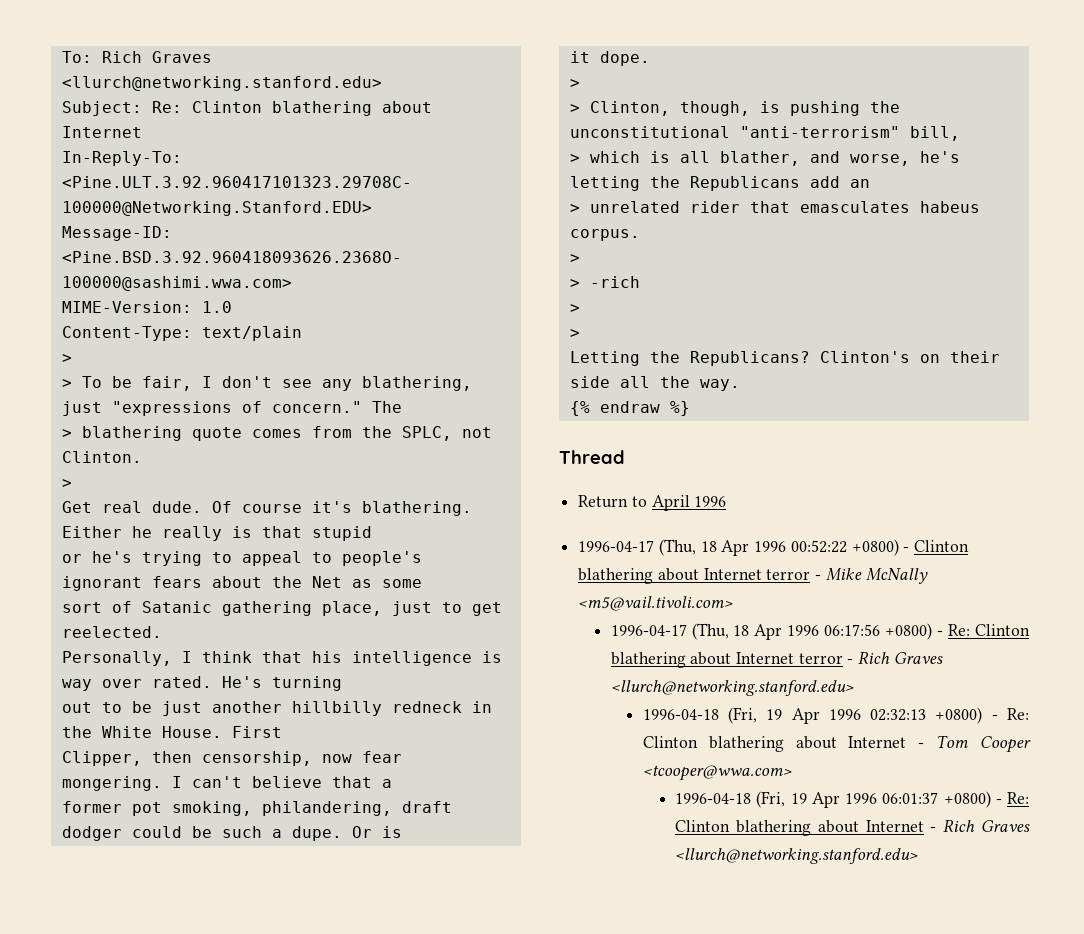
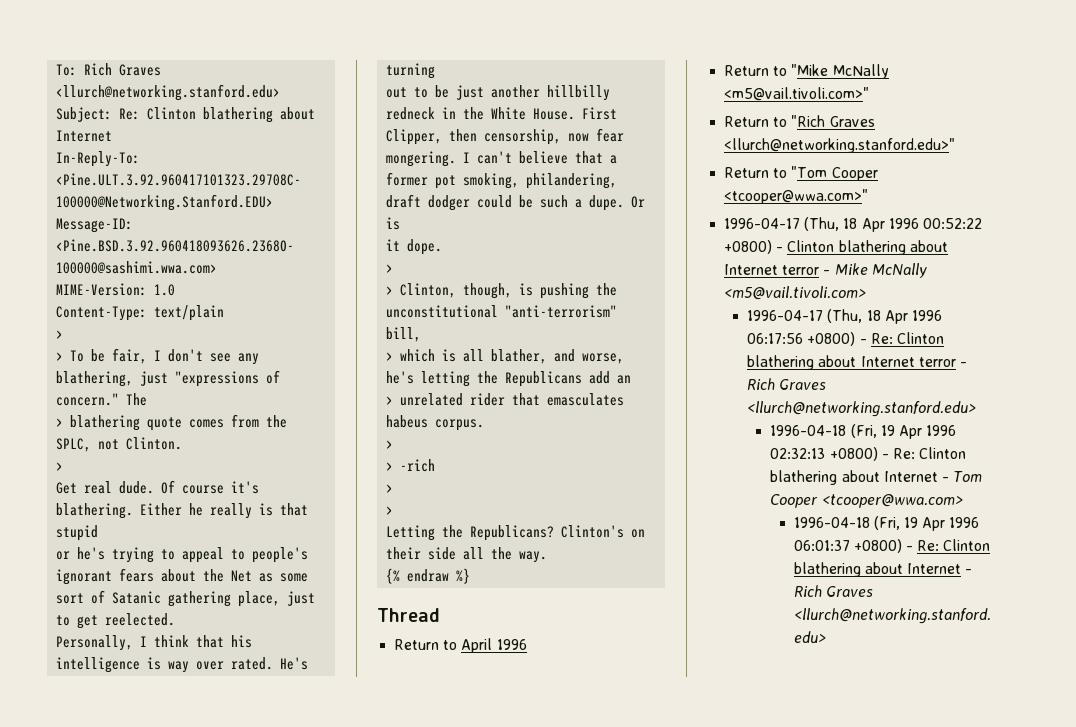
+ Return to "Mike McNally <m5@vail.tivoli.com>"
+ Return to "Rich Graves <llurch@networking.stanford.edu>"
+ Return to "Tom Cooper <tcooper@wwa.com>"

